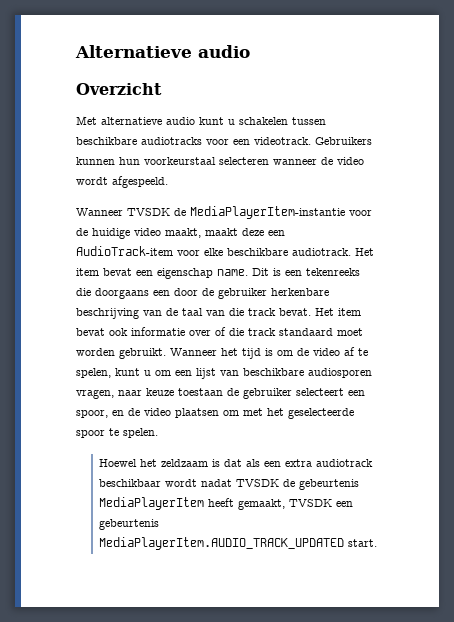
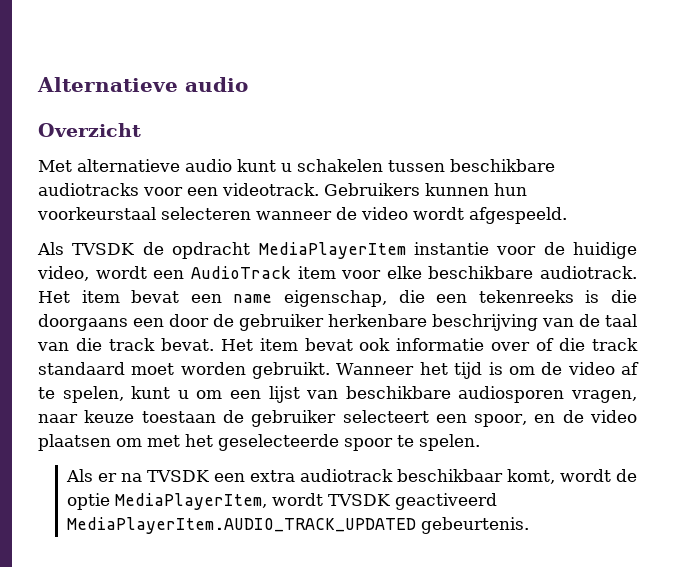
- Wanneer TVSDK de MediaPlayerItem-instantie voor de huidige video maakt, maakt deze een AudioTrack-item voor elke beschikbare audiotrack.
+ Als TVSDK de opdracht MediaPlayerItem instantie voor de huidige video, wordt een AudioTrack item voor elke beschikbare audiotrack.
- Het item bevat een eigenschap name. Dit is een tekenreeks die doorgaans een door de gebruiker herkenbare beschrijving van de taal van die track bevat.
+ Het item bevat een name eigenschap, die een tekenreeks is die doorgaans een door de gebruiker herkenbare beschrijving van de taal van die track bevat.
- Hoewel het zeldzaam is dat als een extra audiotrack beschikbaar wordt nadat TVSDK de gebeurtenis MediaPlayerItem heeft gemaakt, TVSDK een gebeurtenis MediaPlayerItem.AUDIO_TRACK_UPDATED start.
+ Als er na TVSDK een extra audiotrack beschikbaar komt, wordt de optie MediaPlayerItem, wordt TVSDK geactiveerd MediaPlayerItem.AUDIO_TRACK_UPDATED gebeurtenis.

